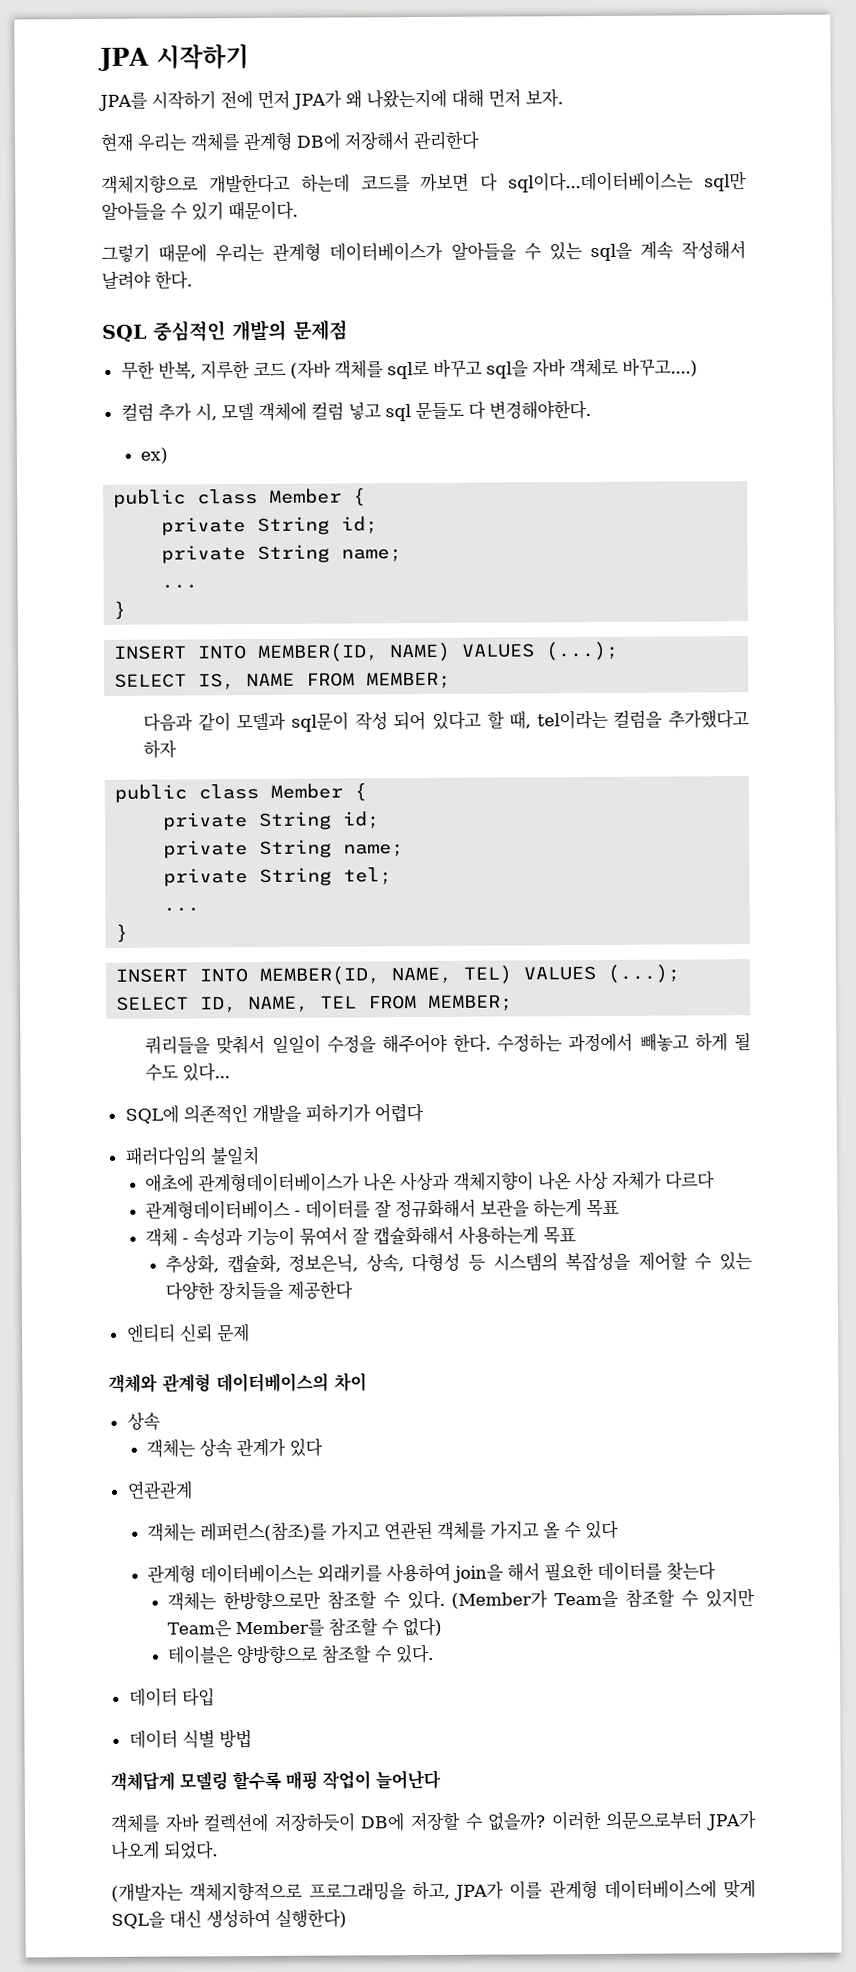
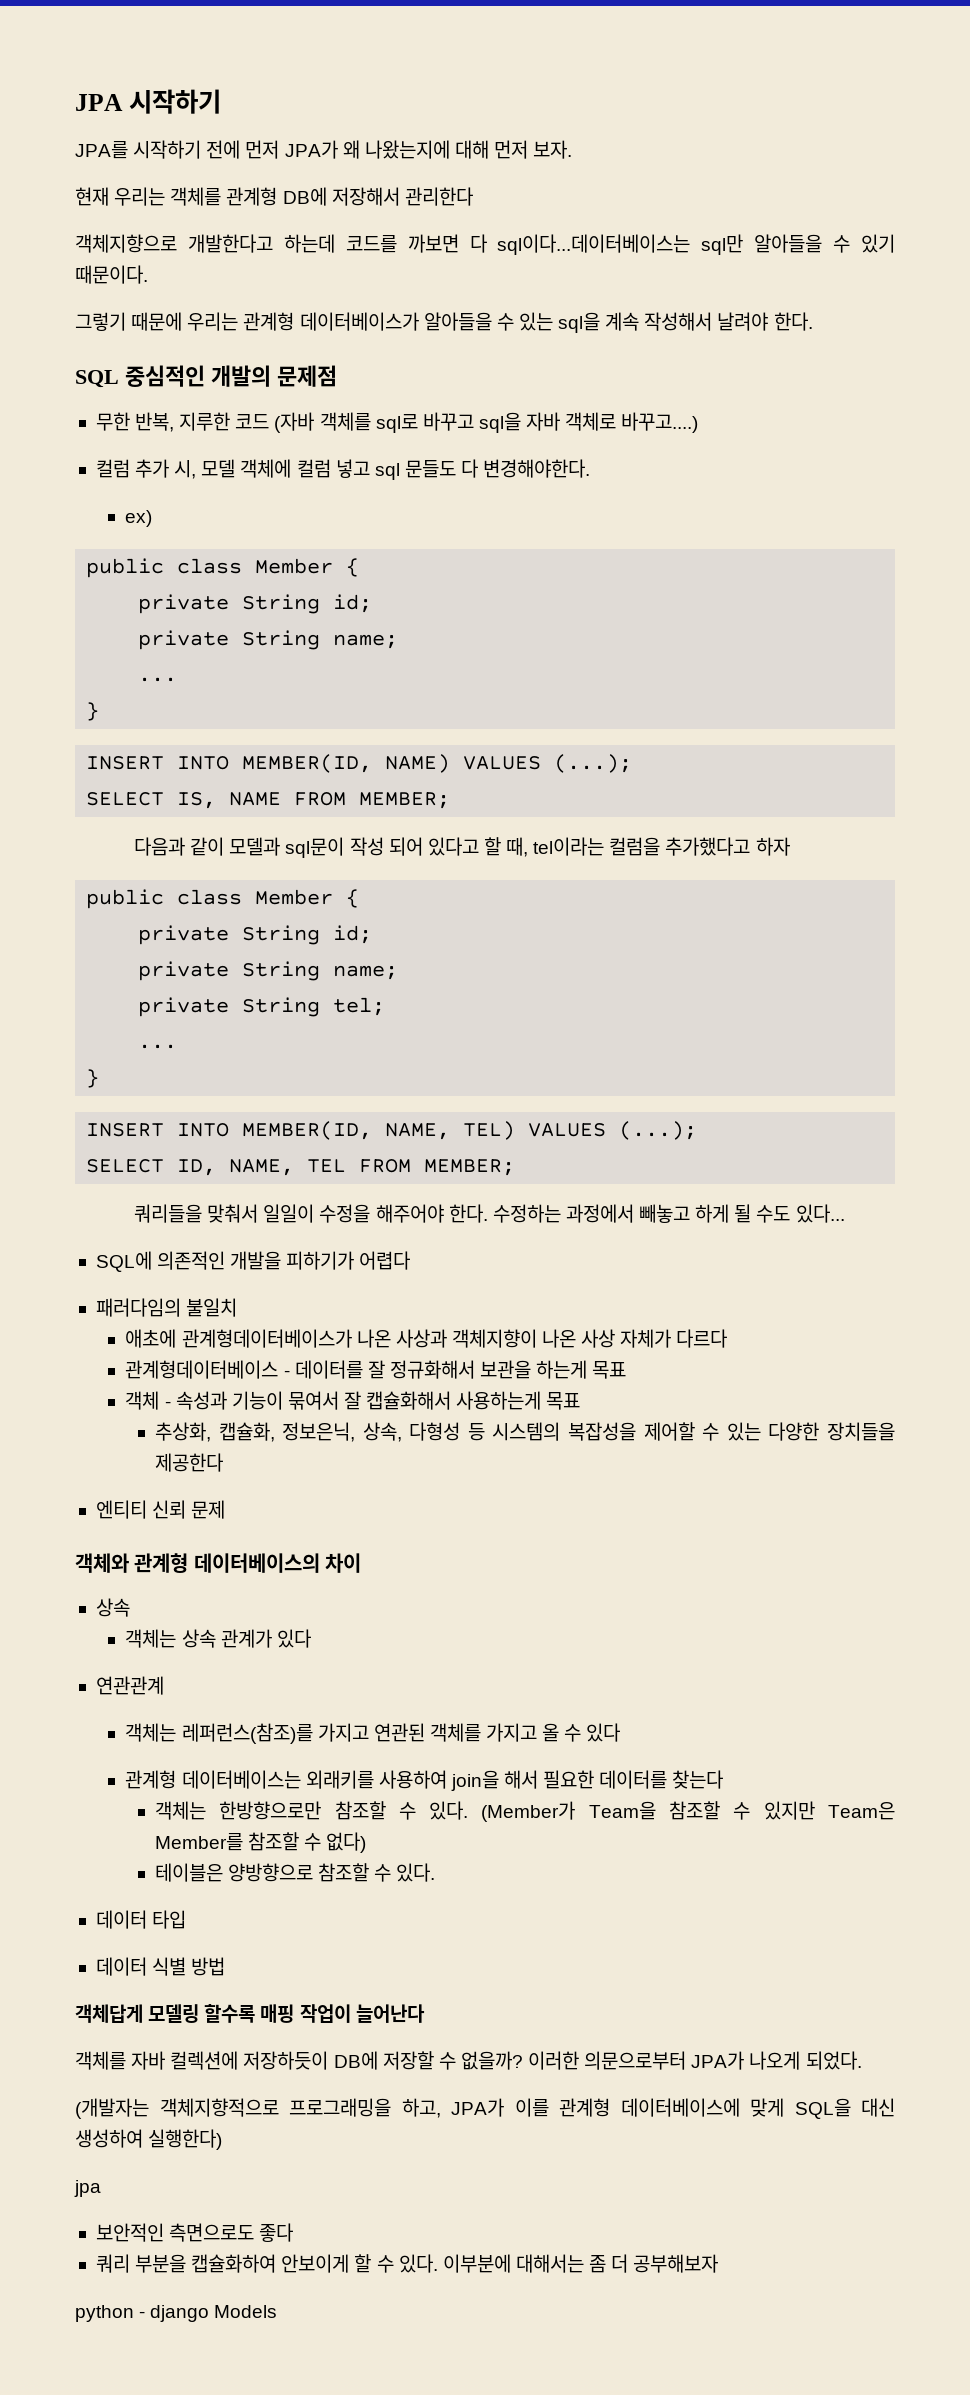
+ jpa
+ 보안적인 측면으로도 좋다
+ 쿼리 부분을 캡슐화하여 안보이게 할 수 있다. 이부분에 대해서는 좀 더 공부해보자
+ python - django Models

